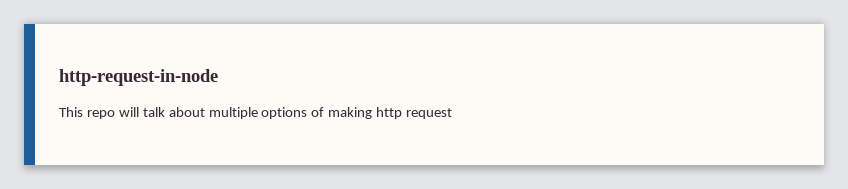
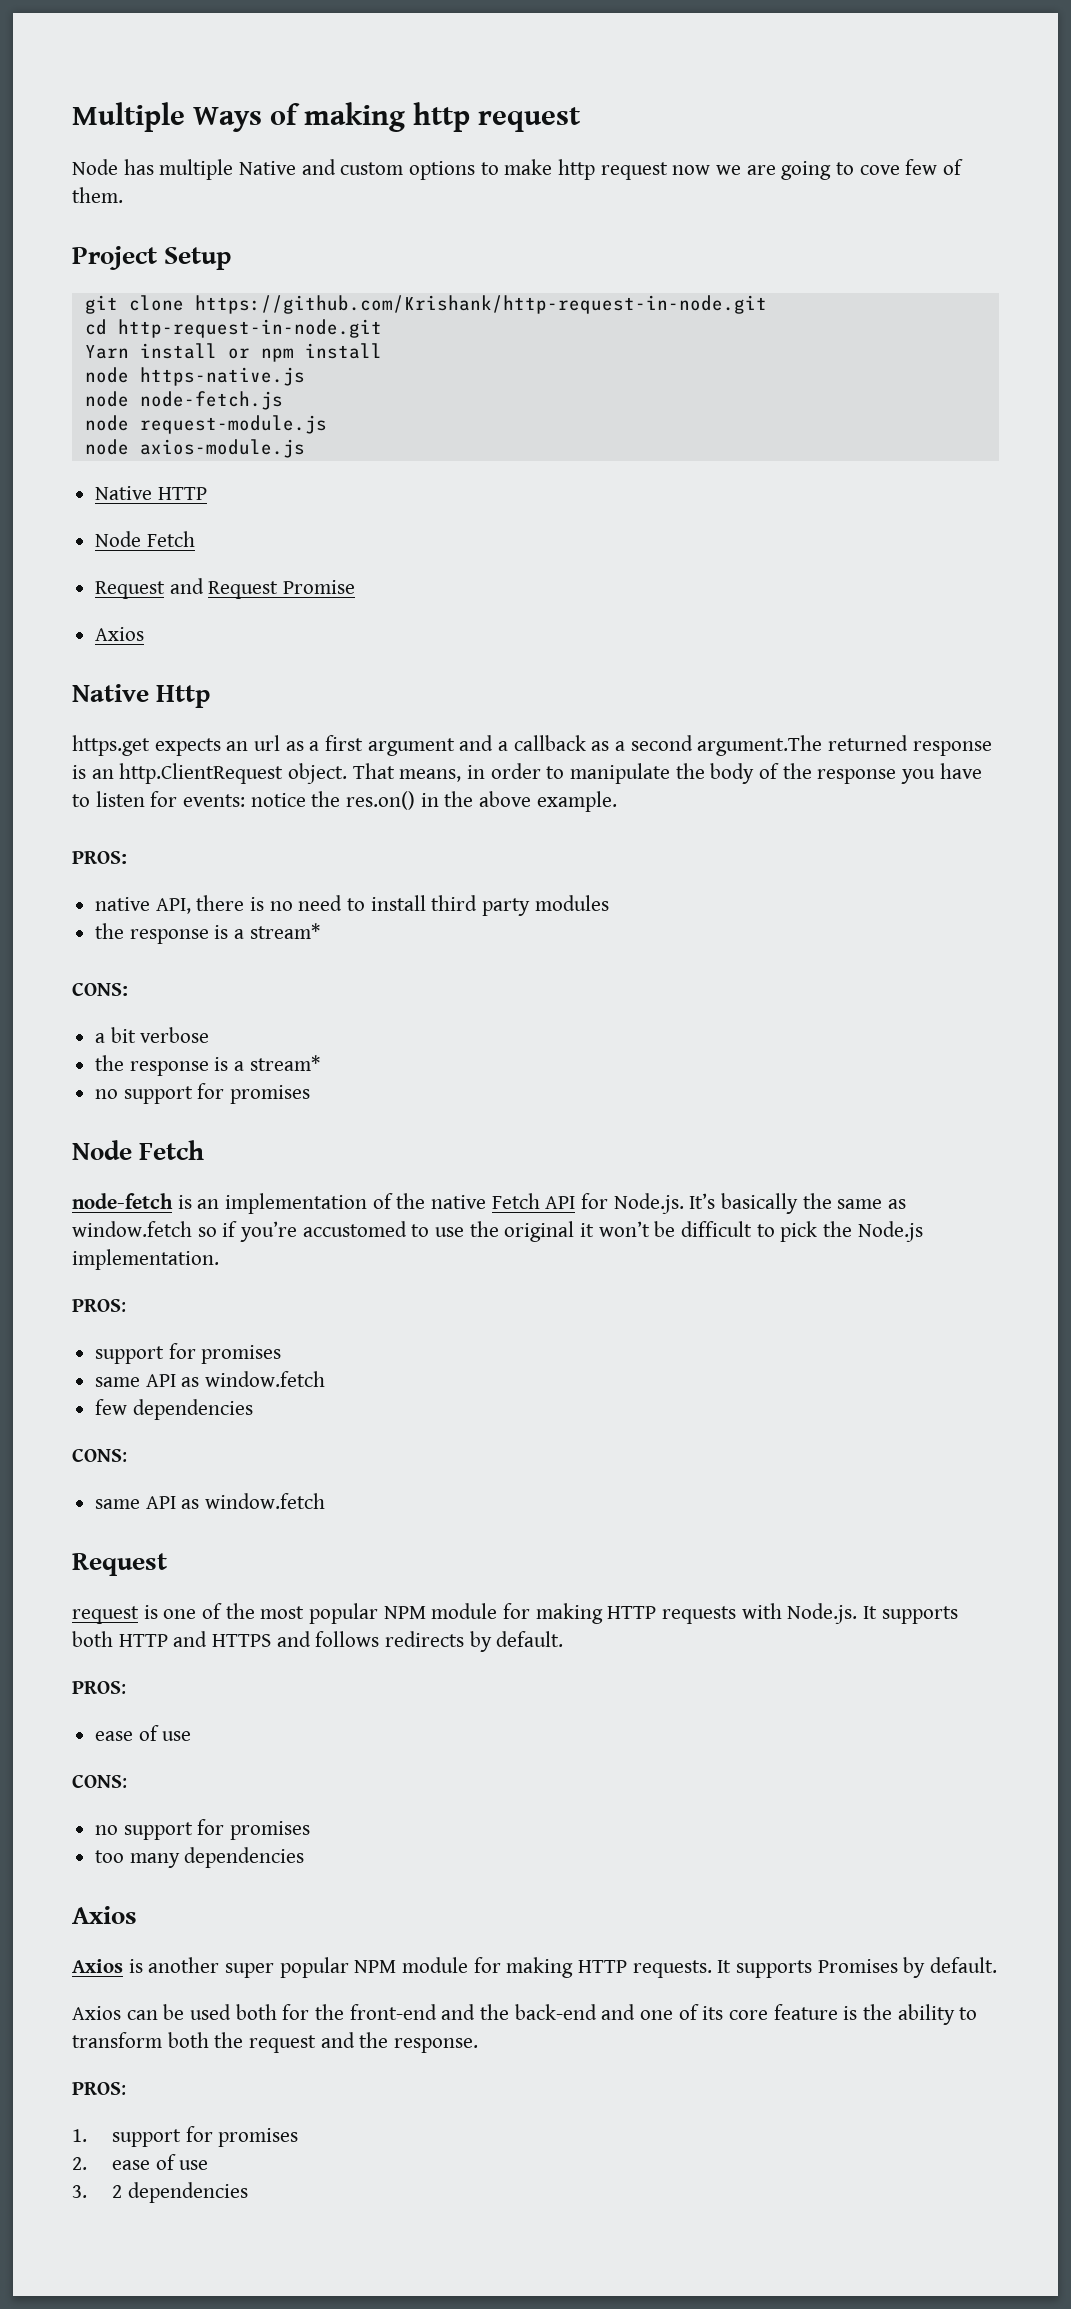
- http-request-in-node
- This repo will talk about multiple options of making http request
+ Multiple Ways of making http request
+ Node has multiple Native and custom options to make http request now we are going to cove few of them.
+ Project Setup
+ git clone https://github.com/Krishank/http-request-in-node.git
+ cd http-request-in-node.git
+ Yarn install or npm install
+ node https-native.js
+ node node-fetch.js
+ node request-module.js
+ node axios-module.js
+ Native HTTP
+ Node Fetch
+ Request and Request Promise
+ Axios
+ Native Http
+ https.get expects an url as a first argument and a callback as a second argument.The returned response is an http.ClientRequest object. That means, in order to manipulate the body of the response you have to listen for events: notice the res.on() in the above example.
+ PROS:
+ native API, there is no need to install third party modules
+ the response is a stream*
+ CONS:
+ a bit verbose
+ the response is a stream*
+ no support for promises
+ Node Fetch
+ node-fetch is an implementation of the native Fetch API for Node.js. It’s basically the same as window.fetch so if you’re accustomed to use the original it won’t be difficult to pick the Node.js implementation.
+ PROS:
+ support for promises
+ same API as window.fetch
+ few dependencies
+ CONS:
+ same API as window.fetch
+ Request
+ request is one of the most popular NPM module for making HTTP requests with Node.js. It supports both HTTP and HTTPS and follows redirects by default.
+ PROS:
+ ease of use
+ CONS:
+ no support for promises
+ too many dependencies
+ Axios
+ Axios is another super popular NPM module for making HTTP requests. It supports Promises by default.
+ Axios can be used both for the front-end and the back-end and one of its core feature is the ability to transform both the request and the response.
+ PROS:
+ 1. support for promises
+ 2. ease of use
+ 3. 2 dependencies

